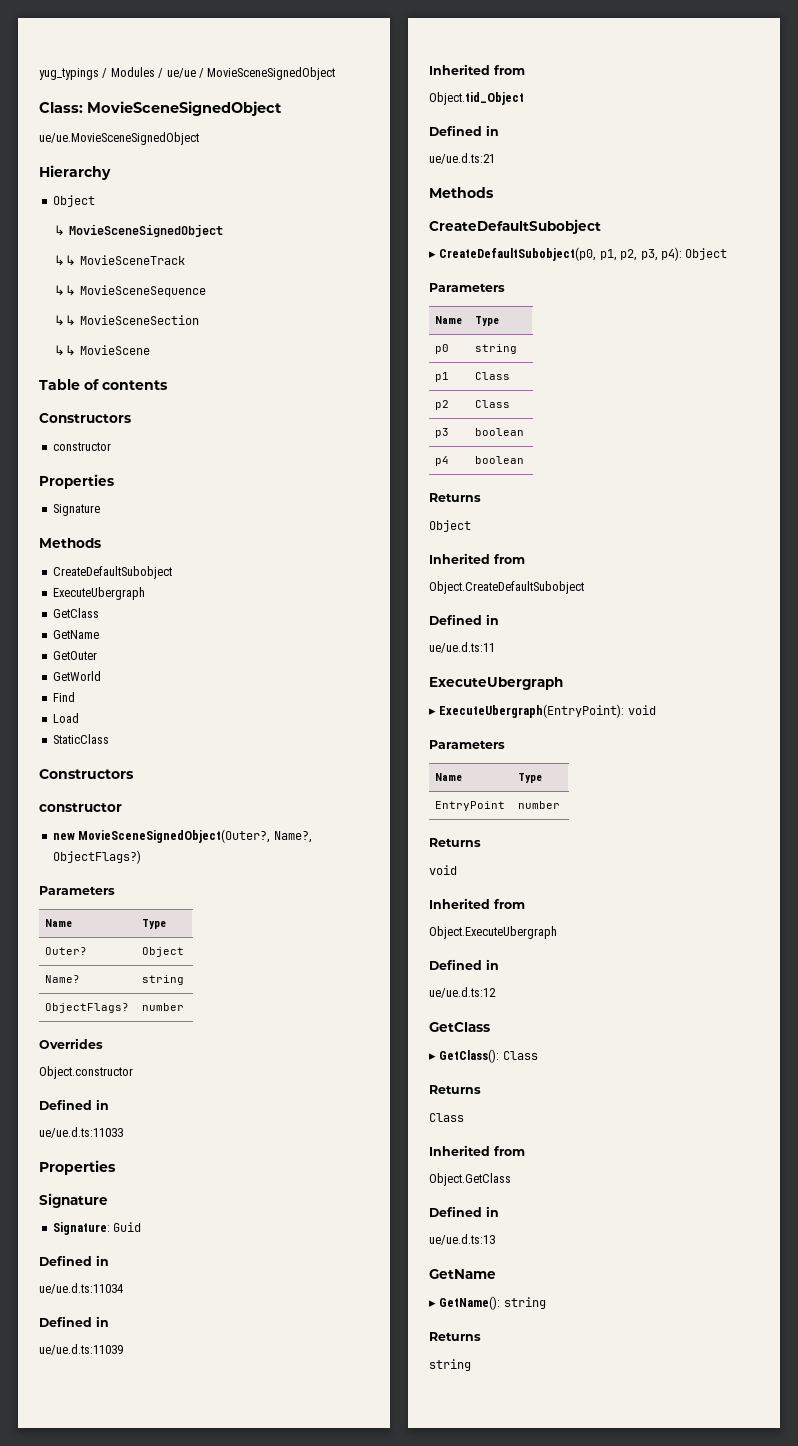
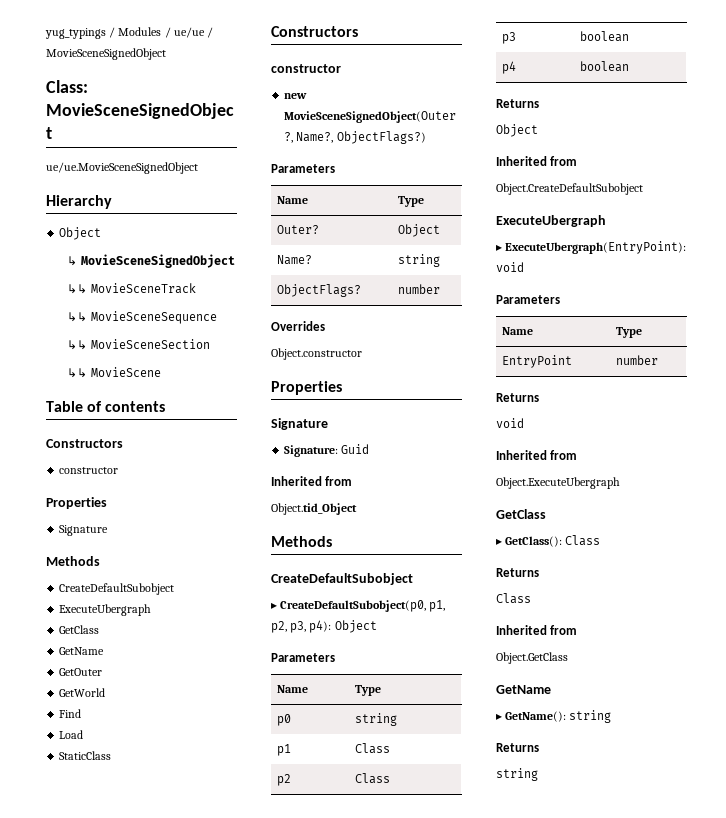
  Object.constructor
- Defined in
- ue/ue.d.ts:11033
  Signature: Guid
- Defined in
- ue/ue.d.ts:11034
- Defined in
- ue/ue.d.ts:11039
  Object.tid_Object
- Defined in
- ue/ue.d.ts:21
  Object.CreateDefaultSubobject
- Defined in
- ue/ue.d.ts:11
  Object.ExecuteUbergraph
- Defined in
- ue/ue.d.ts:12
  Object.GetClass
- Defined in
- ue/ue.d.ts:13

